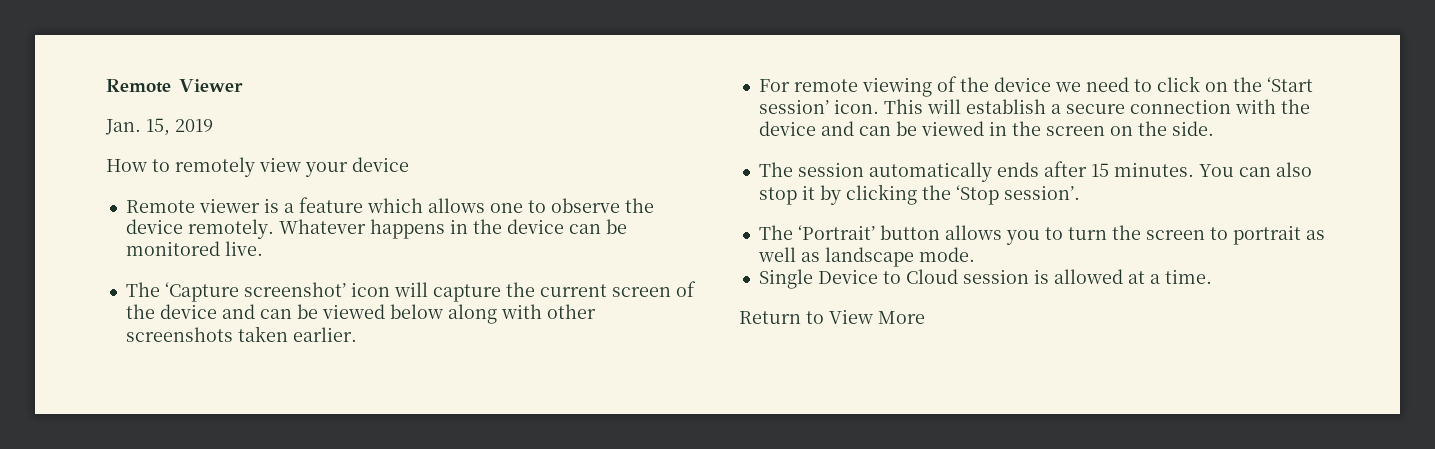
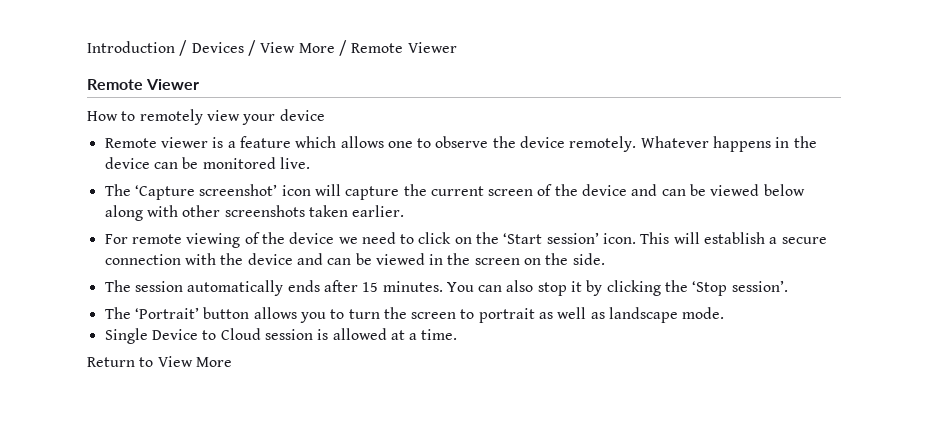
+ Introduction / Devices / View More / Remote Viewer
  Remote Viewer
- Jan. 15, 2019

